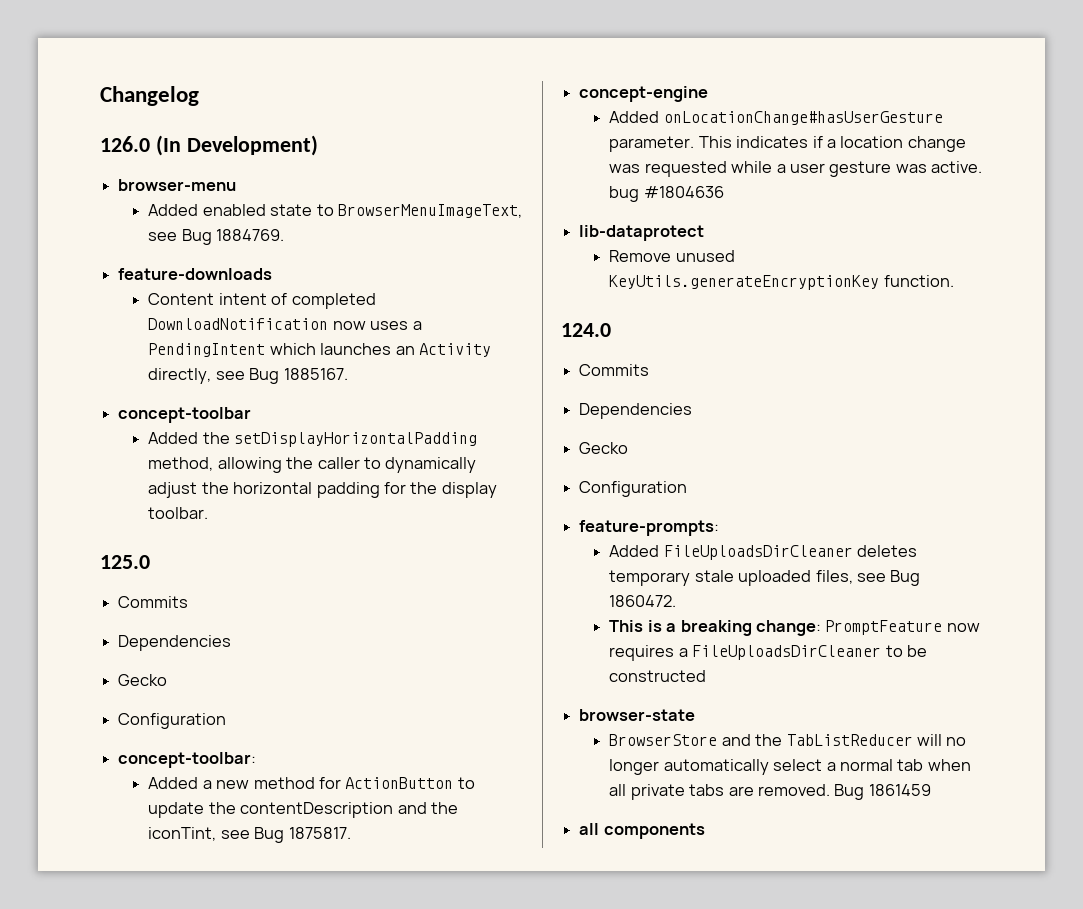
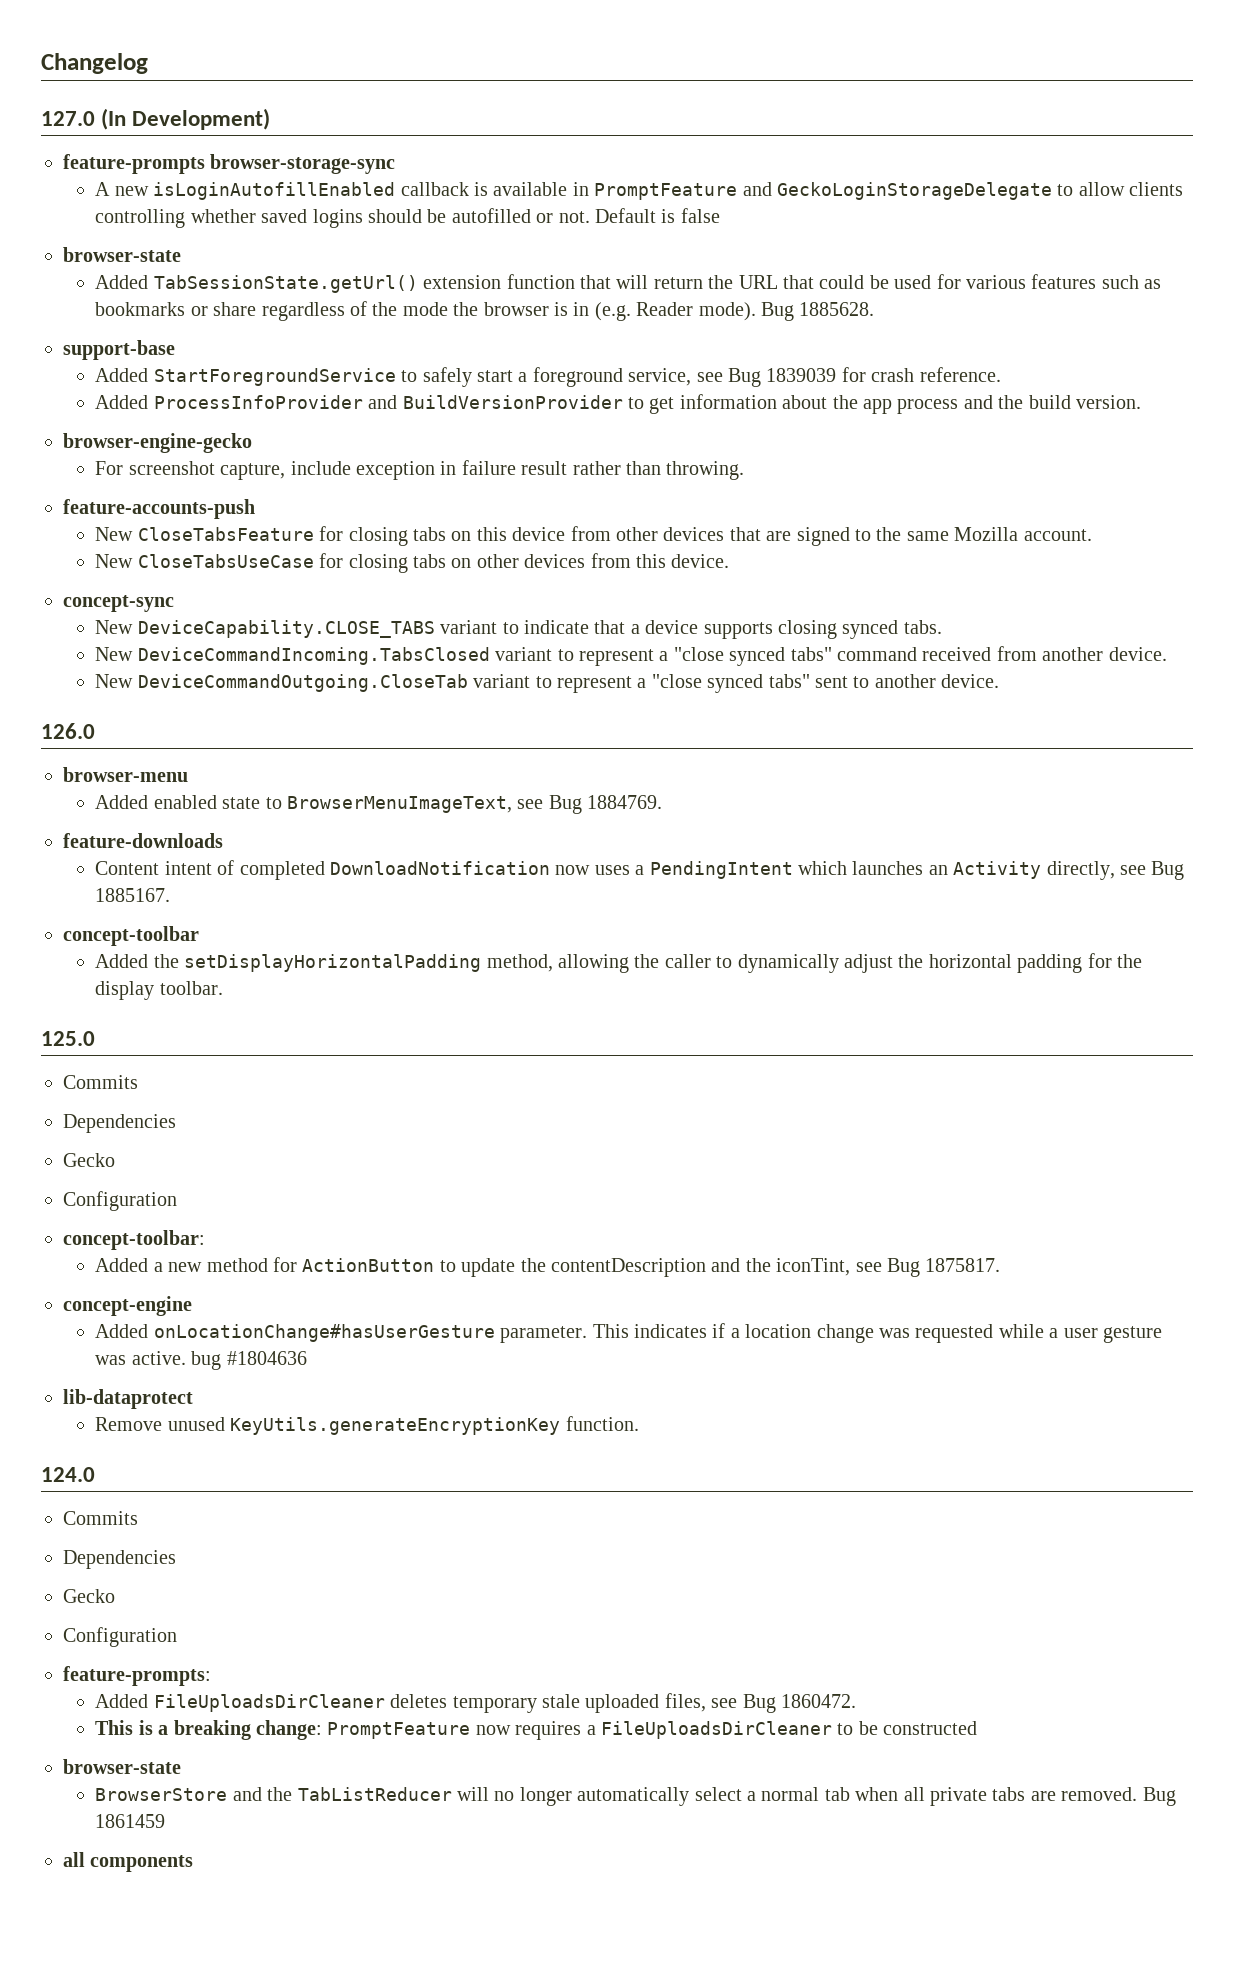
- 126.0 (In Development)
+ 127.0 (In Development)
+ feature-prompts browser-storage-sync
+ A new isLoginAutofillEnabled callback is available in PromptFeature and GeckoLoginStorageDelegate to allow clients controlling whether saved logins should be autofilled or not. Default is false
+ browser-state
+ Added TabSessionState.getUrl() extension function that will return the URL that could be used for various features such as bookmarks or share regardless of the mode the browser is in (e.g. Reader mode). Bug 1885628.
+ support-base
+ Added StartForegroundService to safely start a foreground service, see Bug 1839039 for crash reference.
+ Added ProcessInfoProvider and BuildVersionProvider to get information about the app process and the build version.
+ browser-engine-gecko
+ For screenshot capture, include exception in failure result rather than throwing.
+ feature-accounts-push
+ New CloseTabsFeature for closing tabs on this device from other devices that are signed to the same Mozilla account.
+ New CloseTabsUseCase for closing tabs on other devices from this device.
+ concept-sync
+ New DeviceCapability.CLOSE_TABS variant to indicate that a device supports closing synced tabs.
+ New DeviceCommandIncoming.TabsClosed variant to represent a "close synced tabs" command received from another device.
+ New DeviceCommandOutgoing.CloseTab variant to represent a "close synced tabs" sent to another device.
+ 126.0

